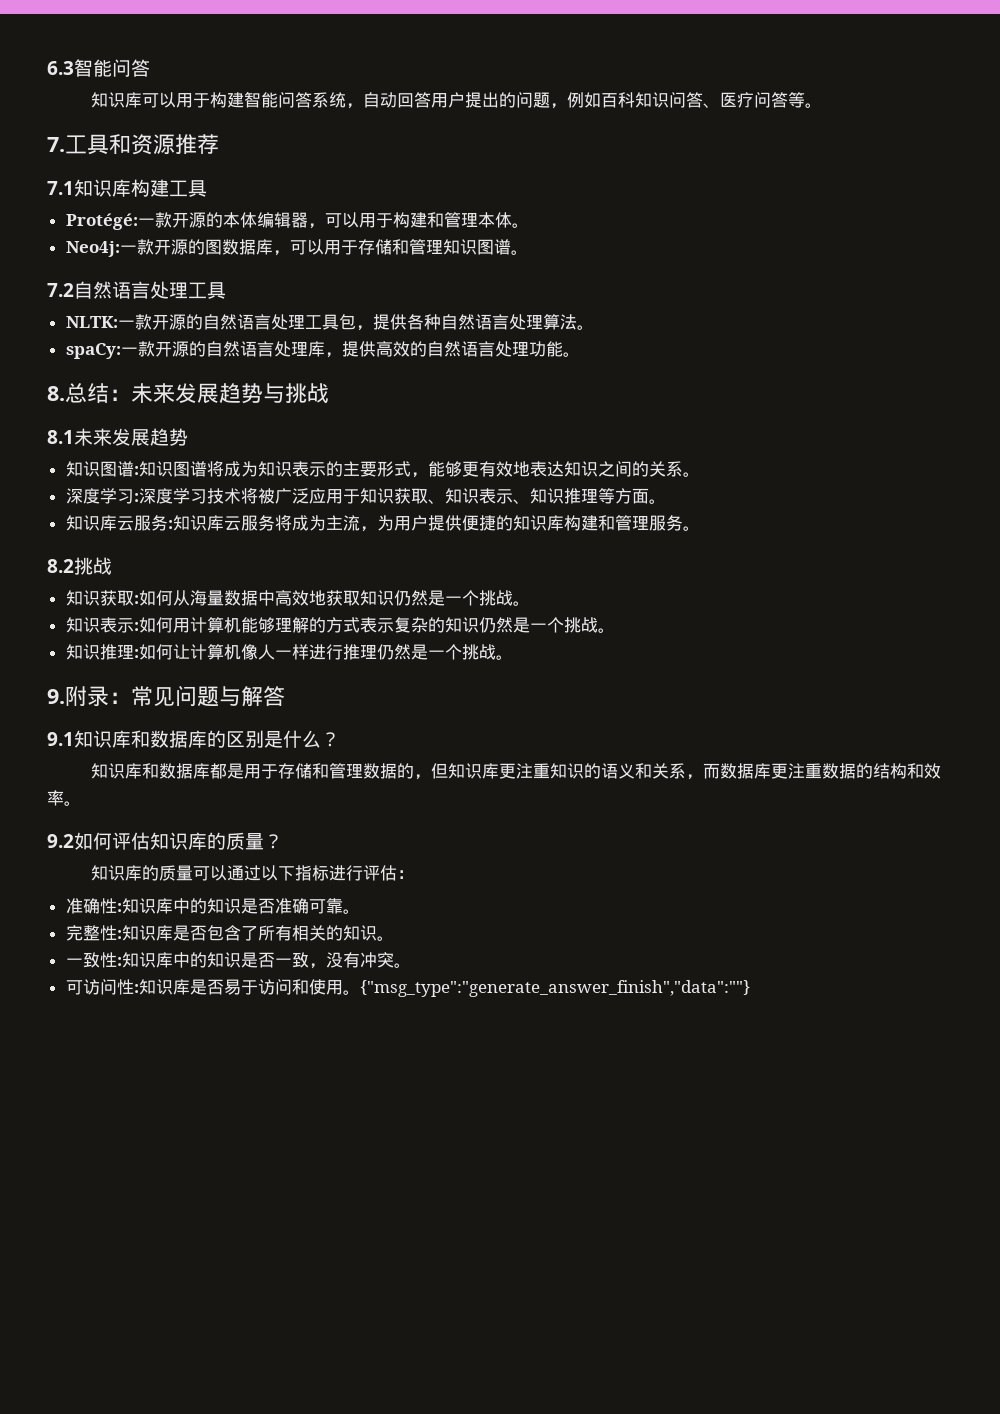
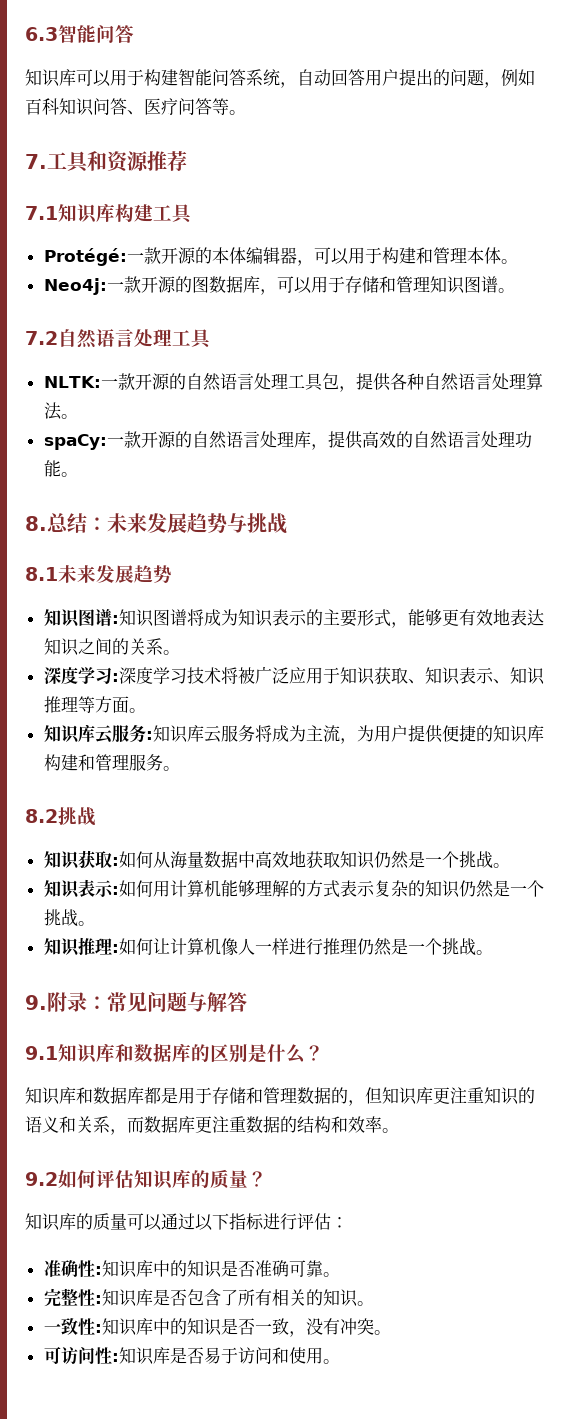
- {"msg_type":"generate_answer_finish","data":""}

